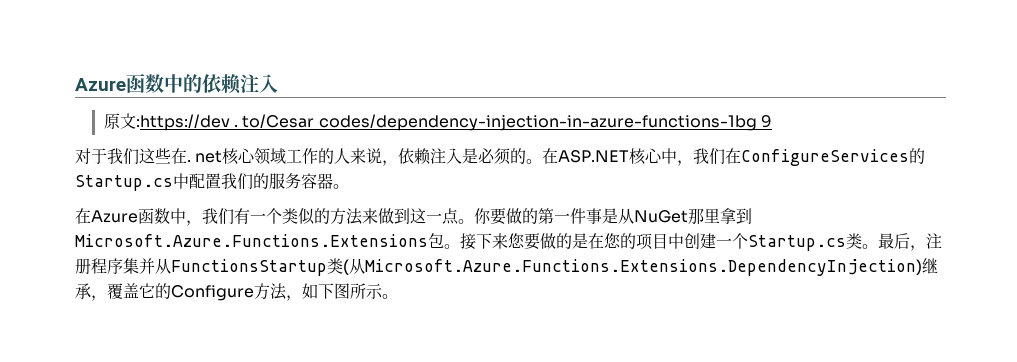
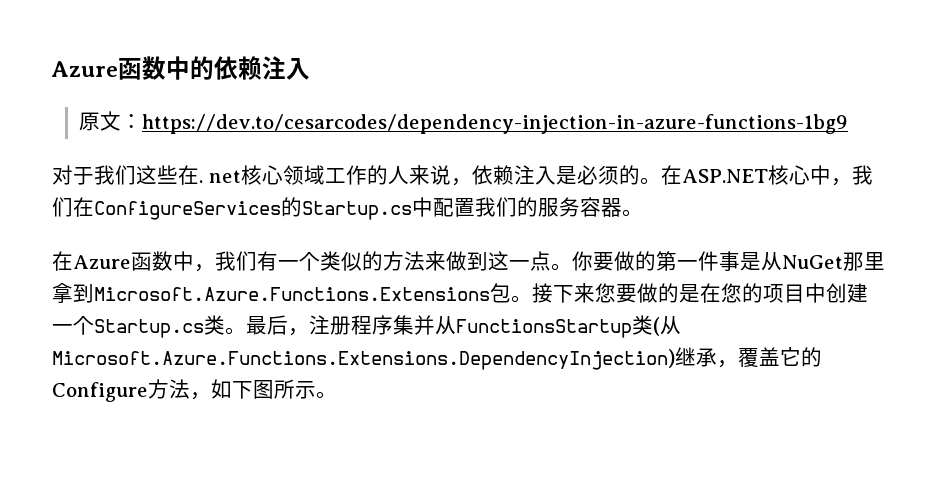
- 原文:https://dev . to/Cesar codes/dependency-injection-in-azure-functions-1bg 9
+ 原文：https://dev.to/cesarcodes/dependency-injection-in-azure-functions-1bg9

